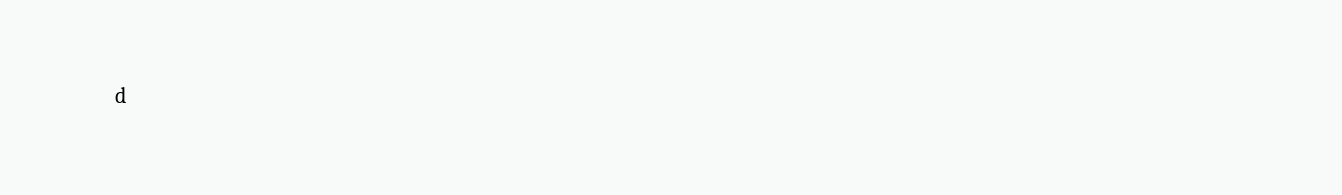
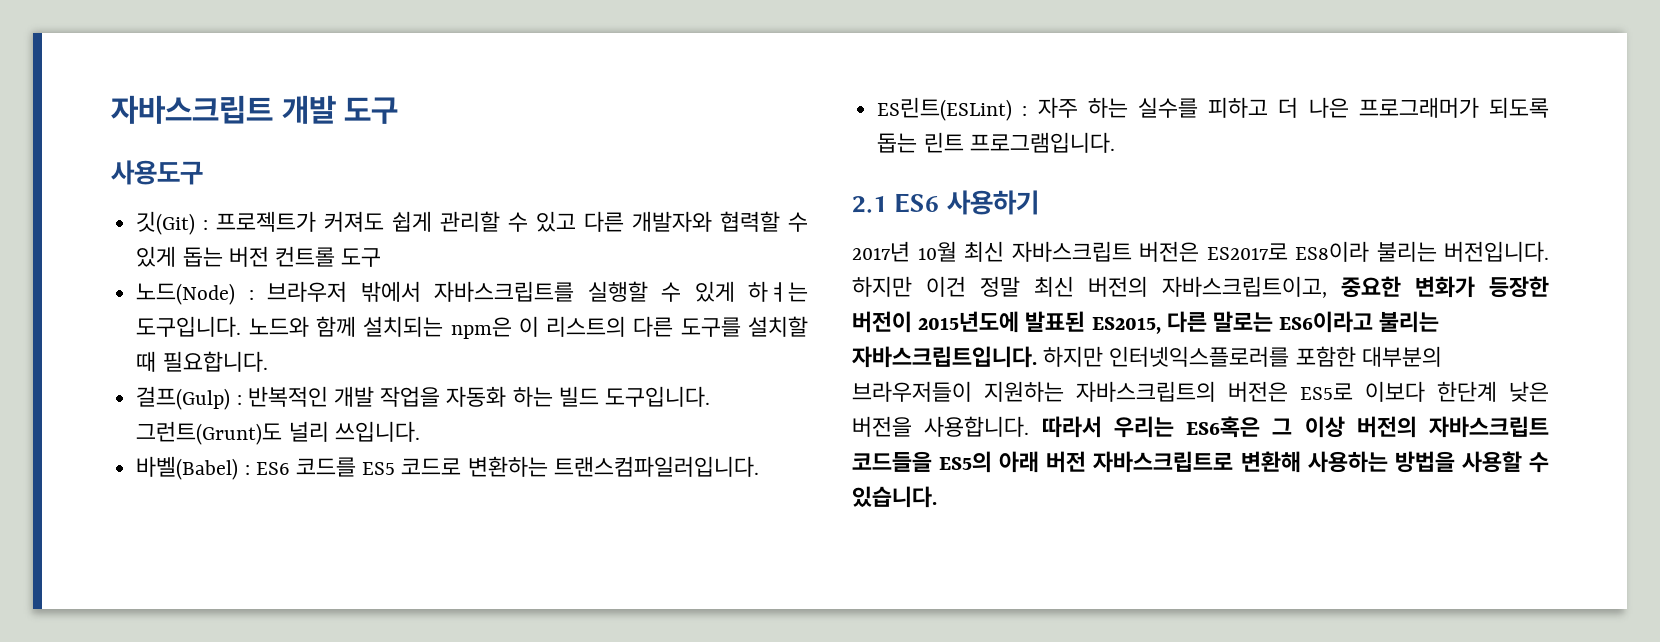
- d
+ 자바스크립트 개발 도구
+ 사용도구
+ 깃(Git) : 프로젝트가 커져도 쉽게 관리할 수 있고 다른 개발자와 협력할 수 있게 돕는 버전 컨트롤 도구
+ 노드(Node) : 브라우저 밖에서 자바스크립트를 실행할 수 있게 하ㅕ는 도구입니다. 노드와 함께 설치되는 npm은 이 리스트의 다른 도구를 설치할 때 필요합니다.
+ 걸프(Gulp) : 반복적인 개발 작업을 자동화 하는 빌드 도구입니다. 그런트(Grunt)도 널리 쓰입니다.
+ 바벨(Babel) : ES6 코드를 ES5 코드로 변환하는 트랜스컴파일러입니다.
+ ES린트(ESLint) : 자주 하는 실수를 피하고 더 나은 프로그래머가 되도록 돕는 린트 프로그램입니다.
+ 2.1 ES6 사용하기
+ 2017년 10월 최신 자바스크립트 버전은 ES2017로 ES8이라 불리는 버전입니다. 하지만 이건 정말 최신 버전의 자바스크립트이고, 중요한 변화가 등장한 버전이 2015년도에 발표된 ES2015, 다른 말로는 ES6이라고 불리는 자바스크립트입니다. 하지만 인터넷익스플로러를 포함한 대부분의 브라우저들이 지원하는 자바스크립트의 버전은 ES5로 이보다 한단계 낮은 버전을 사용합니다. 따라서 우리는 ES6혹은 그 이상 버전의 자바스크립트 코드들을 ES5의 아래 버전 자바스크립트로 변환해 사용하는 방법을 사용할 수 있습니다.

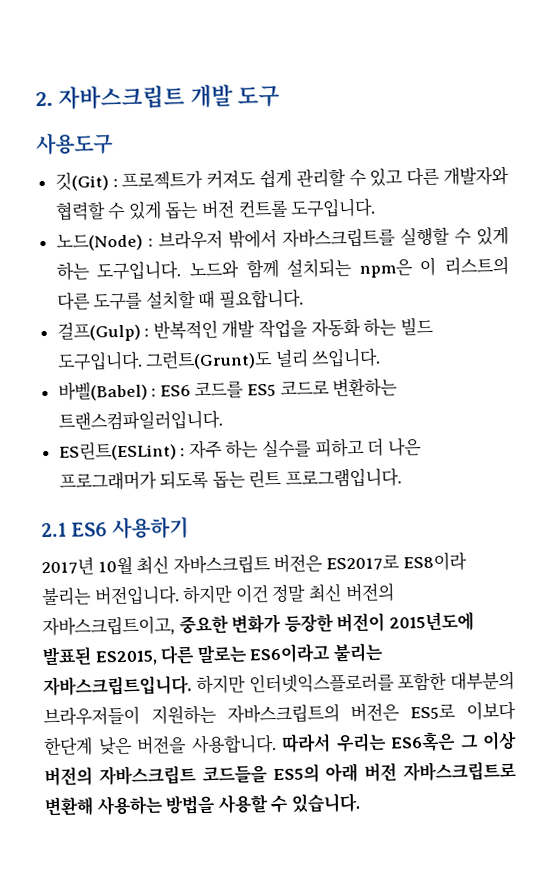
- 자바스크립트 개발 도구
+ 2. 자바스크립트 개발 도구
- 깃(Git) : 프로젝트가 커져도 쉽게 관리할 수 있고 다른 개발자와 협력할 수 있게 돕는 버전 컨트롤 도구
+ 깃(Git) : 프로젝트가 커져도 쉽게 관리할 수 있고 다른 개발자와 협력할 수 있게 돕는 버전 컨트롤 도구입니다.
- 노드(Node) : 브라우저 밖에서 자바스크립트를 실행할 수 있게 하ㅕ는 도구입니다.
+ 노드(Node) : 브라우저 밖에서 자바스크립트를 실행할 수 있게 하는 도구입니다.

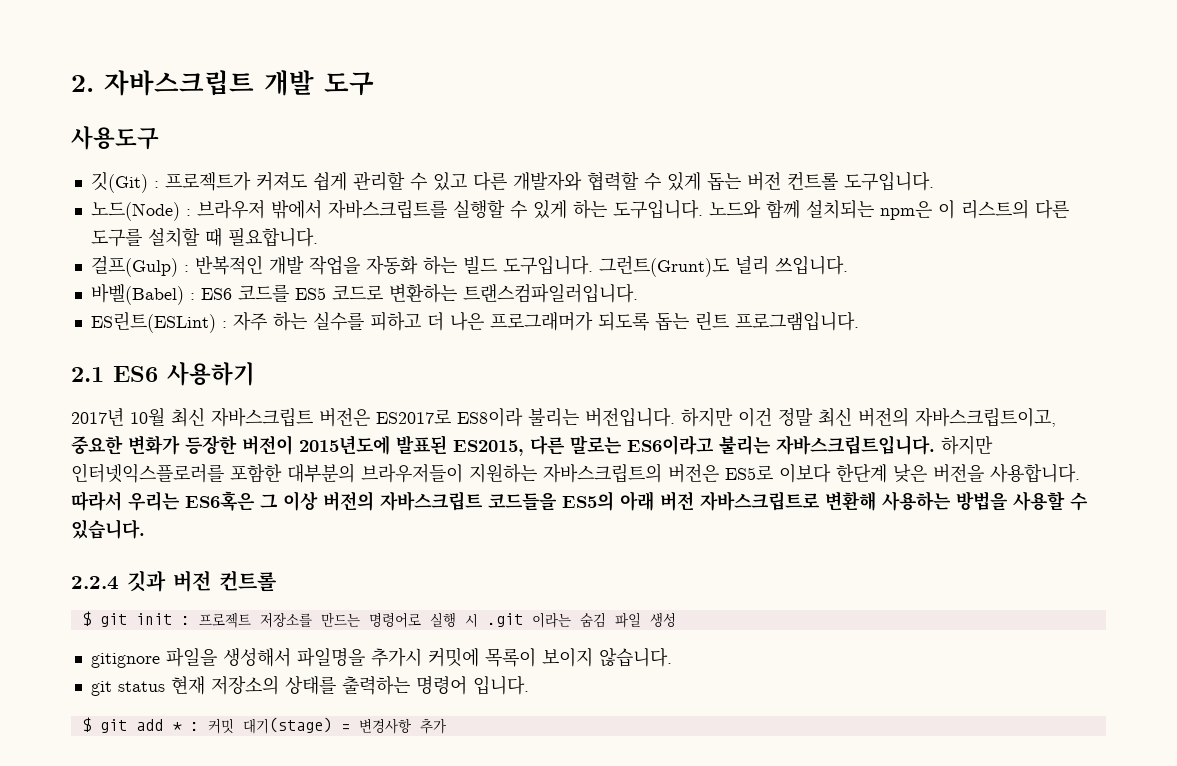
+ 2.2.4 깃과 버전 컨트롤
+ $ git init : 프로젝트 저장소를 만드는 명령어로 실행 시 .git 이라는 숨김 파일 생성
+ gitignore 파일을 생성해서 파일명을 추가시 커밋에 목록이 보이지 않습니다.
+ git status 현재 저장소의 상태를 출력하는 명령어 입니다.
+ $ git add * : 커밋 대기(stage) = 변경사항 추가

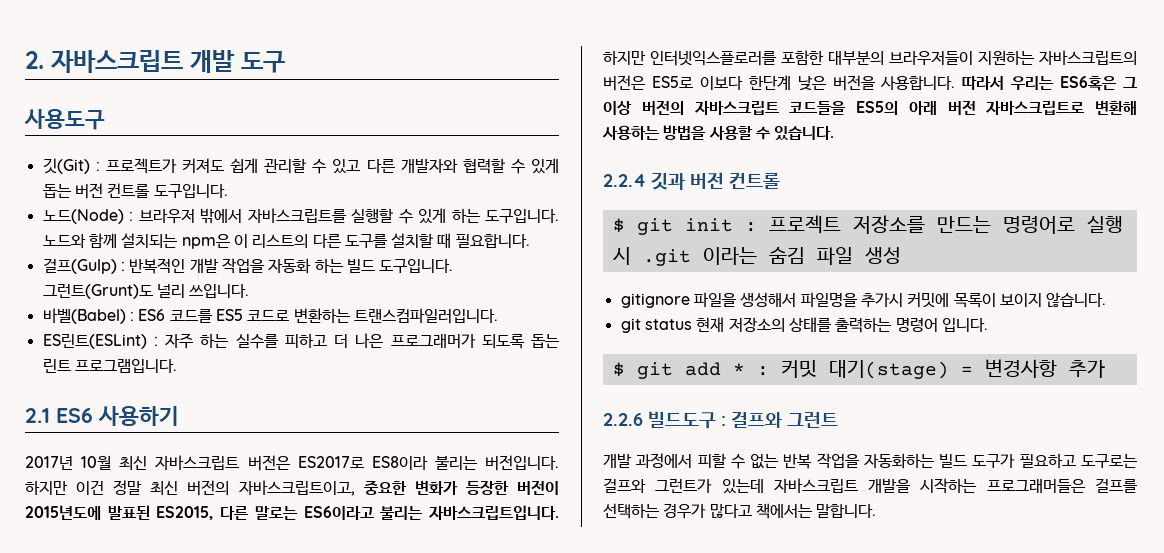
+ 2.2.6 빌드도구 : 걸프와 그런트
+ 개발 과정에서 피할 수 없는 반복 작업을 자동화하는 빌드 도구가 필요하고 도구로는 걸프와 그런트가 있는데 자바스크립트 개발을 시작하는 프로그래머들은 걸프를 선택하는 경우가 많다고 책에서는 말합니다.

